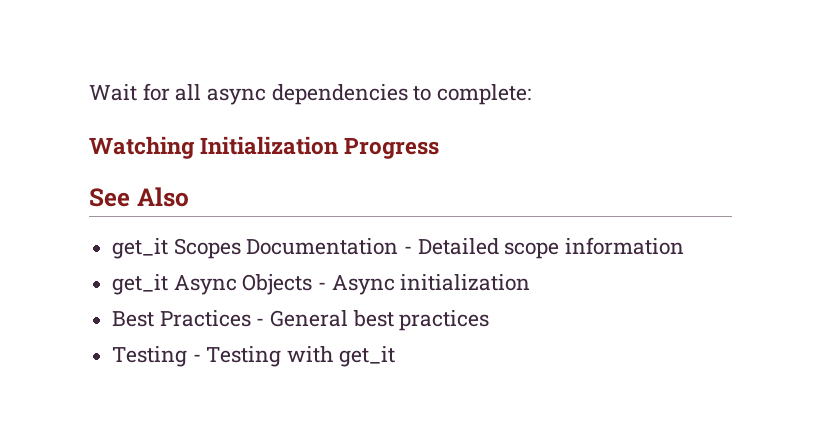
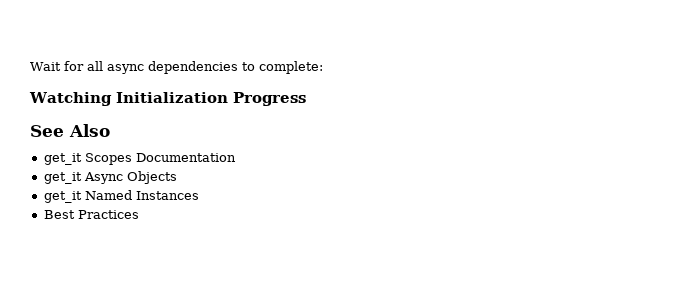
- get_it Scopes Documentation - Detailed scope information
+ get_it Scopes Documentation
- get_it Async Objects - Async initialization
+ get_it Async Objects
+ get_it Named Instances
- Best Practices - General best practices
- Testing - Testing with get_it
+ Best Practices

